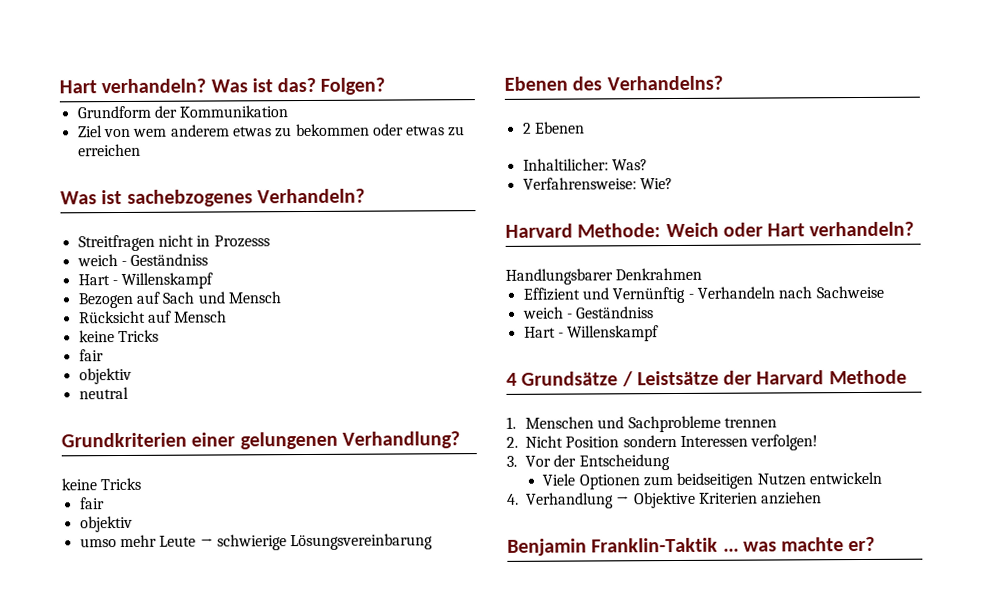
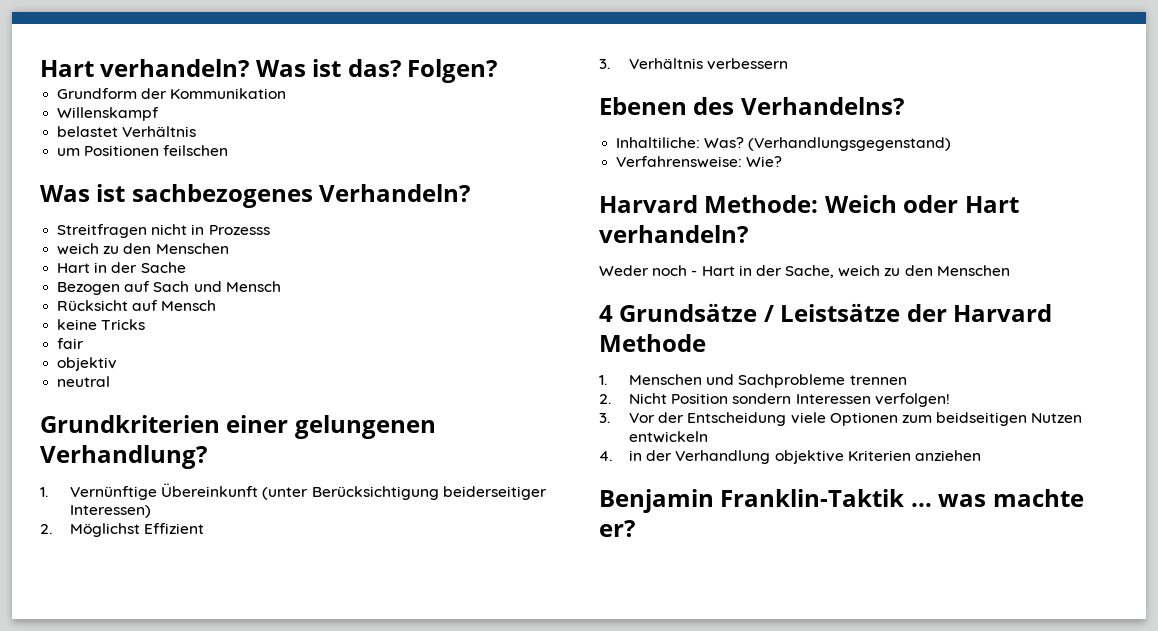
- Ziel von wem anderem etwas zu bekommen oder etwas zu erreichen
- Was ist sachebzogenes Verhandeln?
+ Willenskampf
+ belastet Verhältnis
+ um Positionen feilschen
+ Was ist sachbezogenes Verhandeln?
  Streitfragen nicht in Prozesss
- weich - Geständniss
- Hart - Willenskampf
+ weich zu den Menschen
+ Hart in der Sache
  Grundkriterien einer gelungenen Verhandlung?
- keine Tricks
- fair
- objektiv
- umso mehr Leute → schwierige Lösungsvereinbarung
+ 1. Vernünftige Übereinkunft (unter Berücksichtigung beiderseitiger Interessen)
+ 2. Möglichst Effizient
+ 3. Verhältnis verbessern
- 2 Ebenen
- Inhaltilicher: Was?
+ Inhaltiliche: Was? (Verhandlungsgegenstand)
- Handlungsbarer Denkrahmen
- Effizient und Vernünftig - Verhandeln nach Sachweise
- weich - Geständniss
- Hart - Willenskampf
+ Weder noch - Hart in der Sache, weich zu den Menschen
- 3. Vor der Entscheidung
- Viele Optionen zum beidseitigen Nutzen entwickeln
+ 3. Vor der Entscheidung viele Optionen zum beidseitigen Nutzen entwickeln
- 4. Verhandlung → Objektive Kriterien anziehen
+ 4. in der Verhandlung objektive Kriterien anziehen

